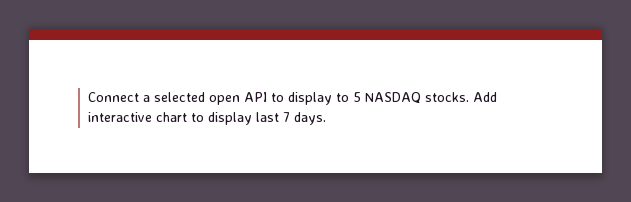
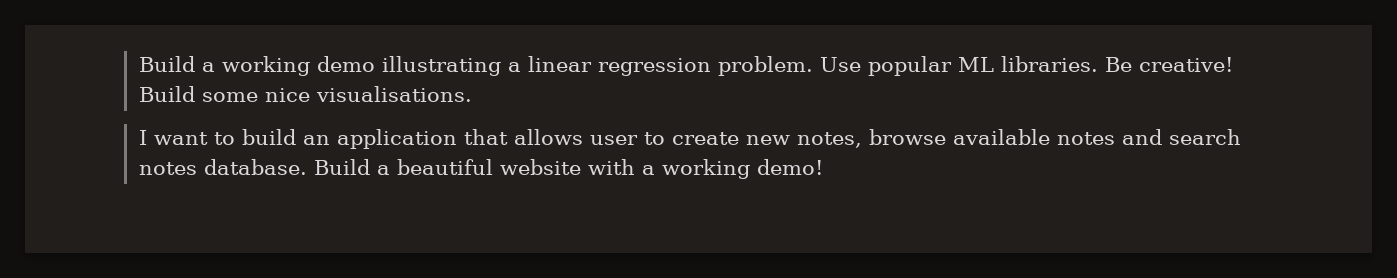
- Connect a selected open API to display to 5 NASDAQ stocks. Add interactive chart to display last 7 days.
+ Build a working demo illustrating a linear regression problem. Use popular ML libraries. Be creative! Build some nice visualisations.
+ I want to build an application that allows user to create new notes, browse available notes and search notes database. Build a beautiful website with a working demo!

